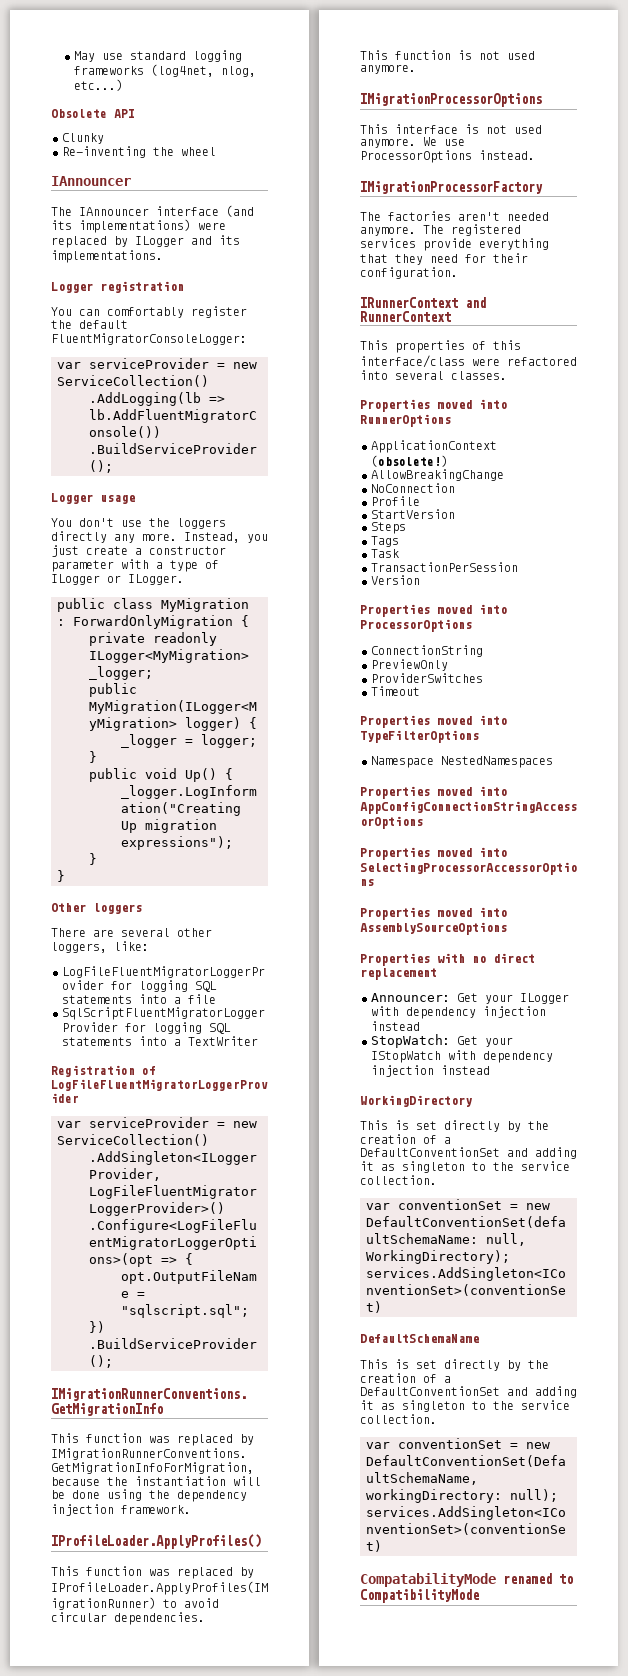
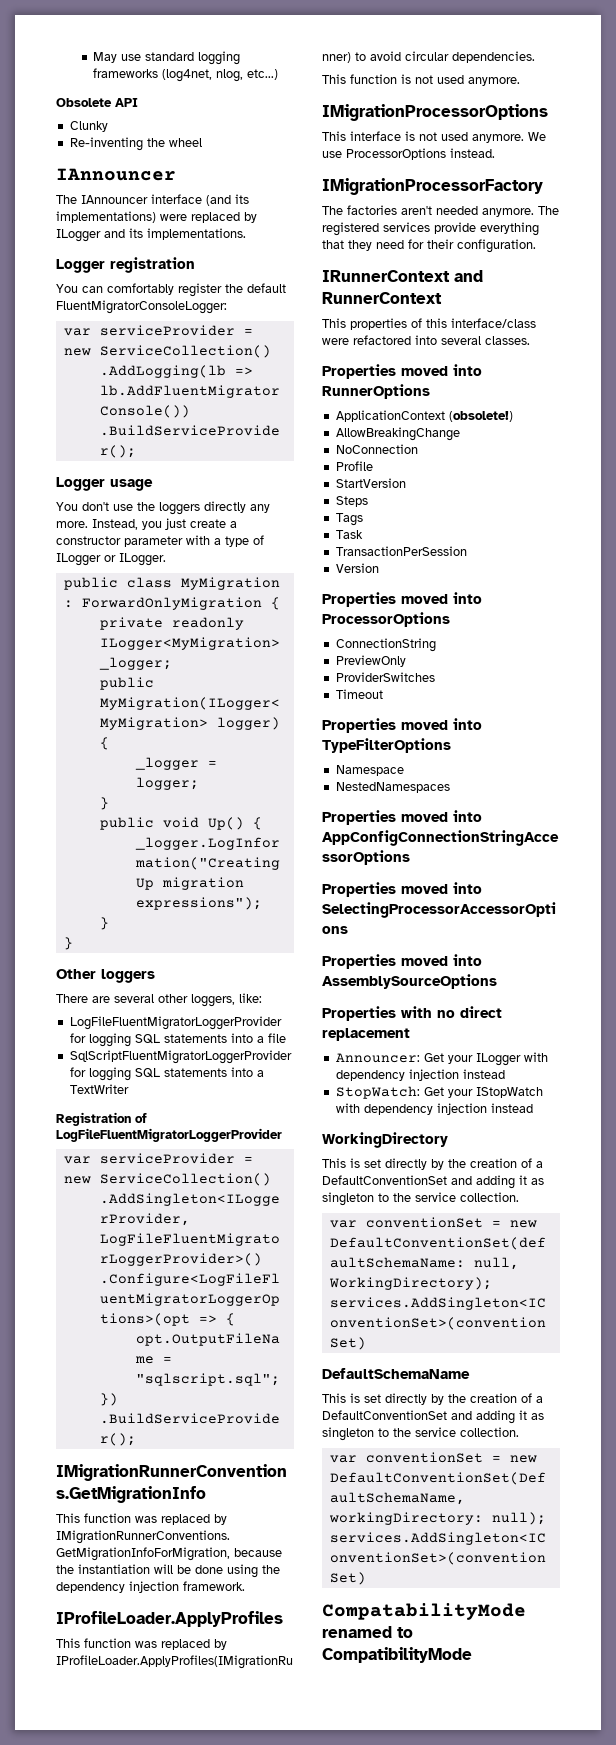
- IProfileLoader.ApplyProfiles()
+ IProfileLoader.ApplyProfiles
- Namespace NestedNamespaces
+ Namespace
+ NestedNamespaces

